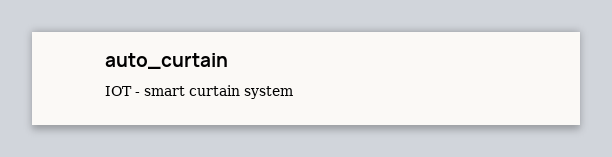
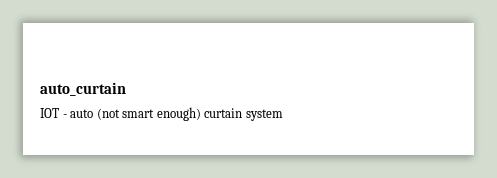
- IOT - smart curtain system
+ IOT - auto (not smart enough) curtain system

